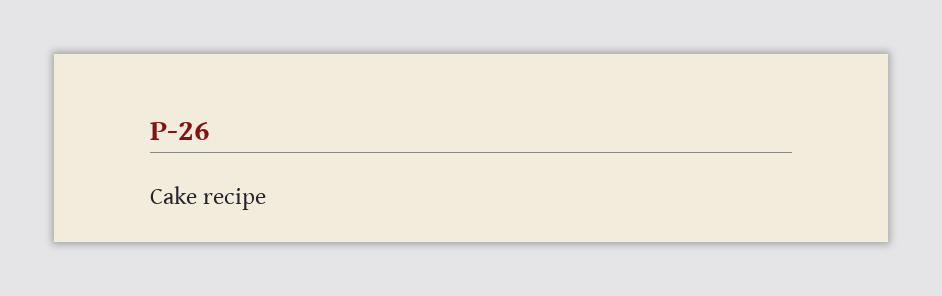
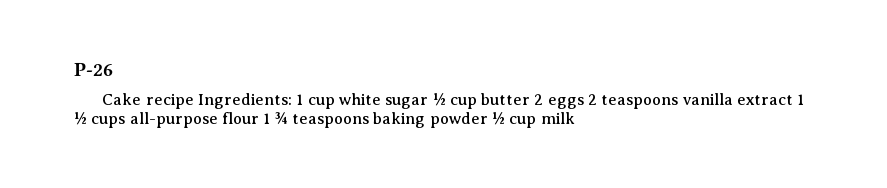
- Cake recipe
+ Cake recipe Ingredients: 1 cup white sugar ½ cup butter 2 eggs 2 teaspoons vanilla extract 1 ½ cups all-purpose flour 1 ¾ teaspoons baking powder ½ cup milk

